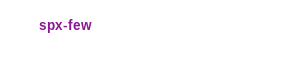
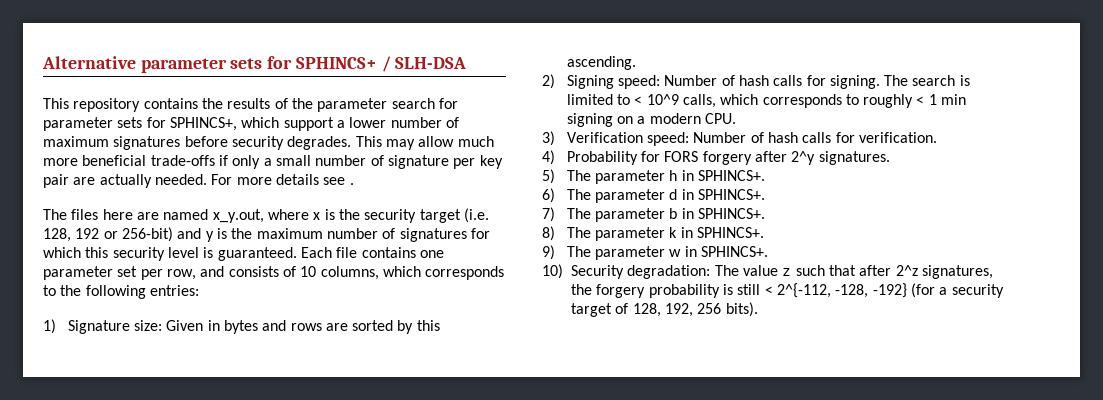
- spx-few
+ Alternative parameter sets for SPHINCS+ / SLH-DSA
+ This repository contains the results of the parameter search for parameter sets for SPHINCS+, which support a lower number of maximum signatures before security degrades. This may allow much more beneficial trade-offs if only a small number of signature per key pair are actually needed. For more details see .
+ The files here are named x_y.out, where x is the security target (i.e. 128, 192 or 256-bit) and y is the maximum number of signatures for which this security level is guaranteed. Each file contains one parameter set per row, and consists of 10 columns, which corresponds to the following entries:
+ 1) Signature size: Given in bytes and rows are sorted by this ascending.
+ 2) Signing speed: Number of hash calls for signing. The search is limited to < 10^9 calls, which corresponds to roughly < 1 min signing on a modern CPU.
+ 3) Verification speed: Number of hash calls for verification.
+ 4) Probability for FORS forgery after 2^y signatures.
+ 5) The parameter h in SPHINCS+.
+ 6) The parameter d in SPHINCS+.
+ 7) The parameter b in SPHINCS+.
+ 8) The parameter k in SPHINCS+.
+ 9) The parameter w in SPHINCS+.
+ 10) Security degradation: The value z such that after 2^z signatures, the forgery probability is still < 2^{-112, -128, -192} (for a security target of 128, 192, 256 bits).

